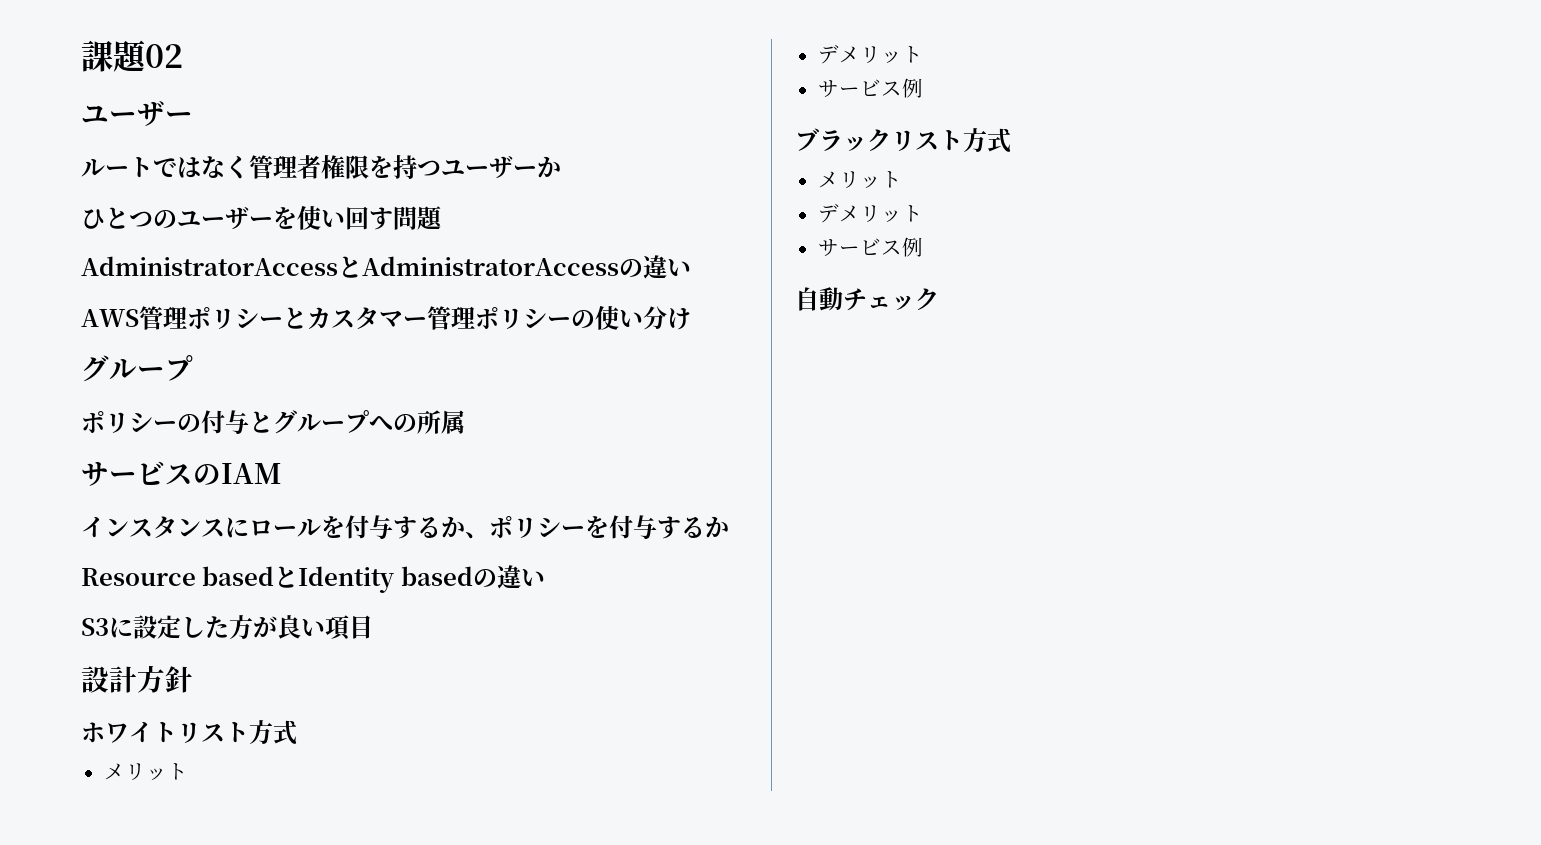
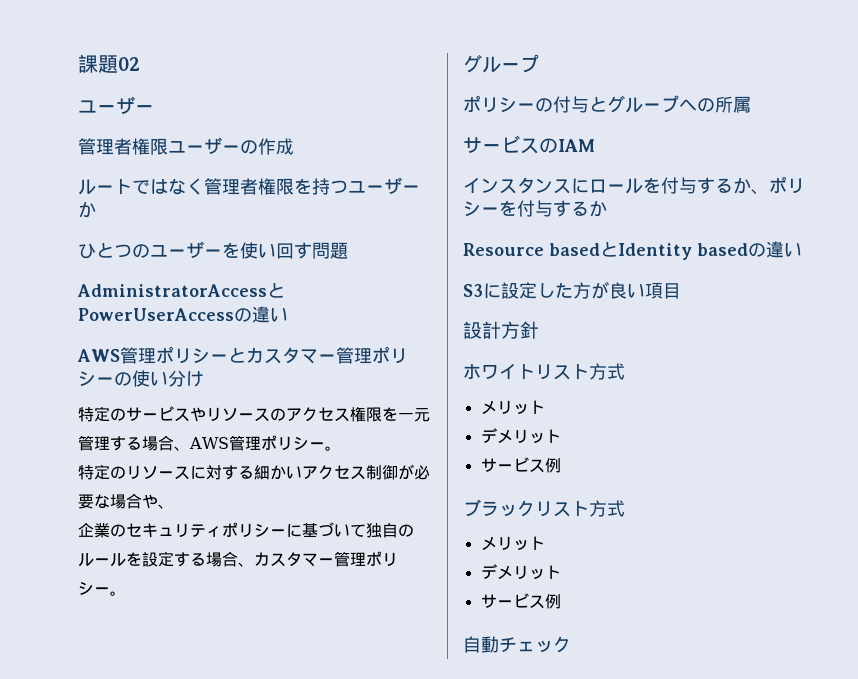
+ 管理者権限ユーザーの作成
- AdministratorAccessとAdministratorAccessの違い
+ AdministratorAccessとPowerUserAccessの違い
+ 特定のサービスやリソースのアクセス権限を一元管理する場合、AWS管理ポリシー。
+ 特定のリソースに対する細かいアクセス制御が必要な場合や、
+ 企業のセキュリティポリシーに基づいて独自のルールを設定する場合、カスタマー管理ポリシー。

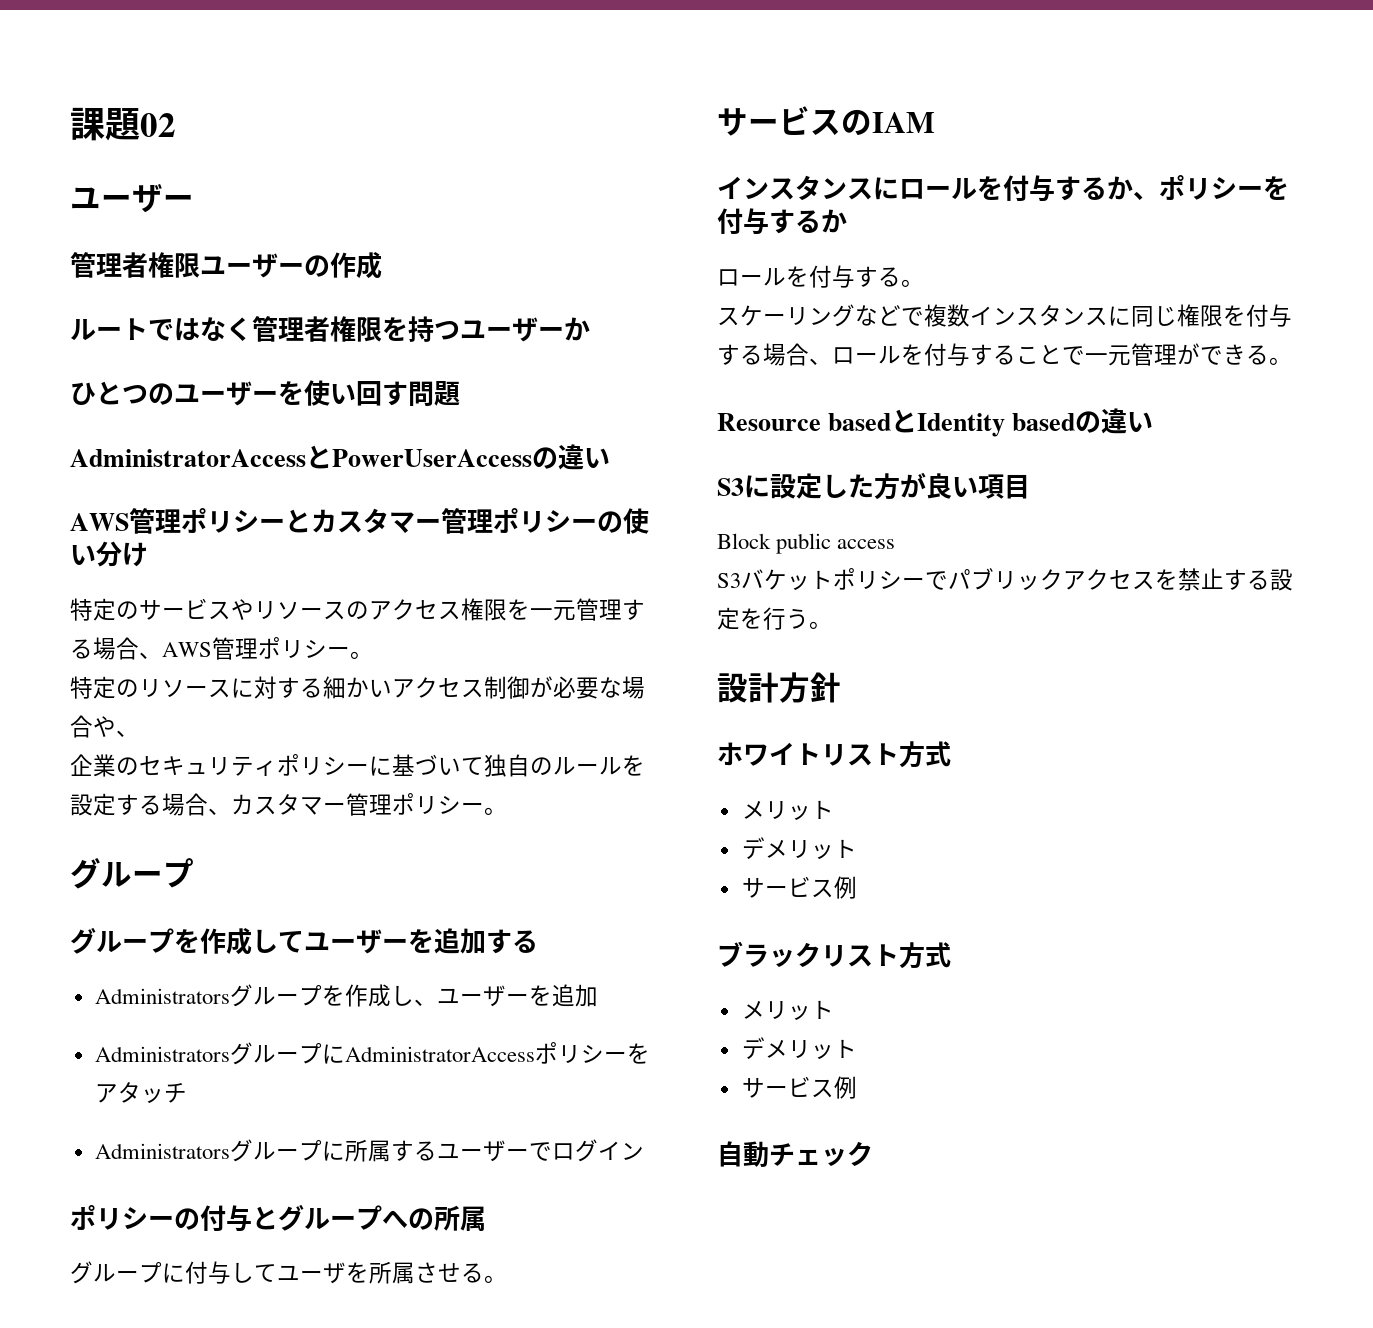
+ グループを作成してユーザーを追加する
+ Administratorsグループを作成し、ユーザーを追加
+ AdministratorsグループにAdministratorAccessポリシーをアタッチ
+ Administratorsグループに所属するユーザーでログイン
+ グループに付与してユーザを所属させる。
+ ロールを付与する。
+ スケーリングなどで複数インスタンスに同じ権限を付与する場合、ロールを付与することで一元管理ができる。
+ Block public access
+ S3バケットポリシーでパブリックアクセスを禁止する設定を行う。

